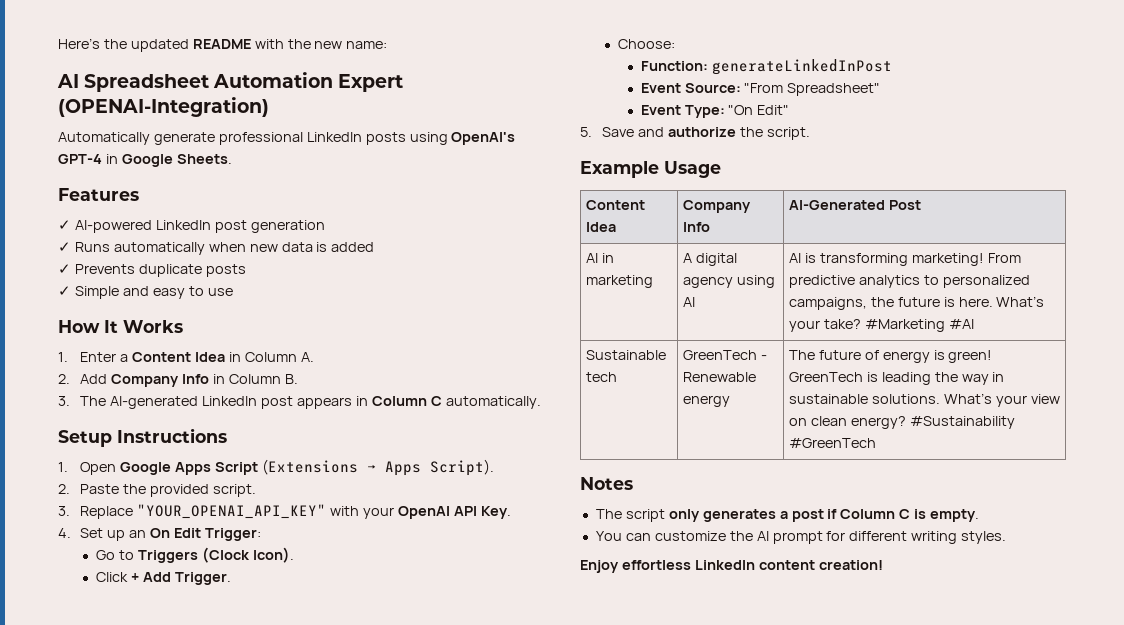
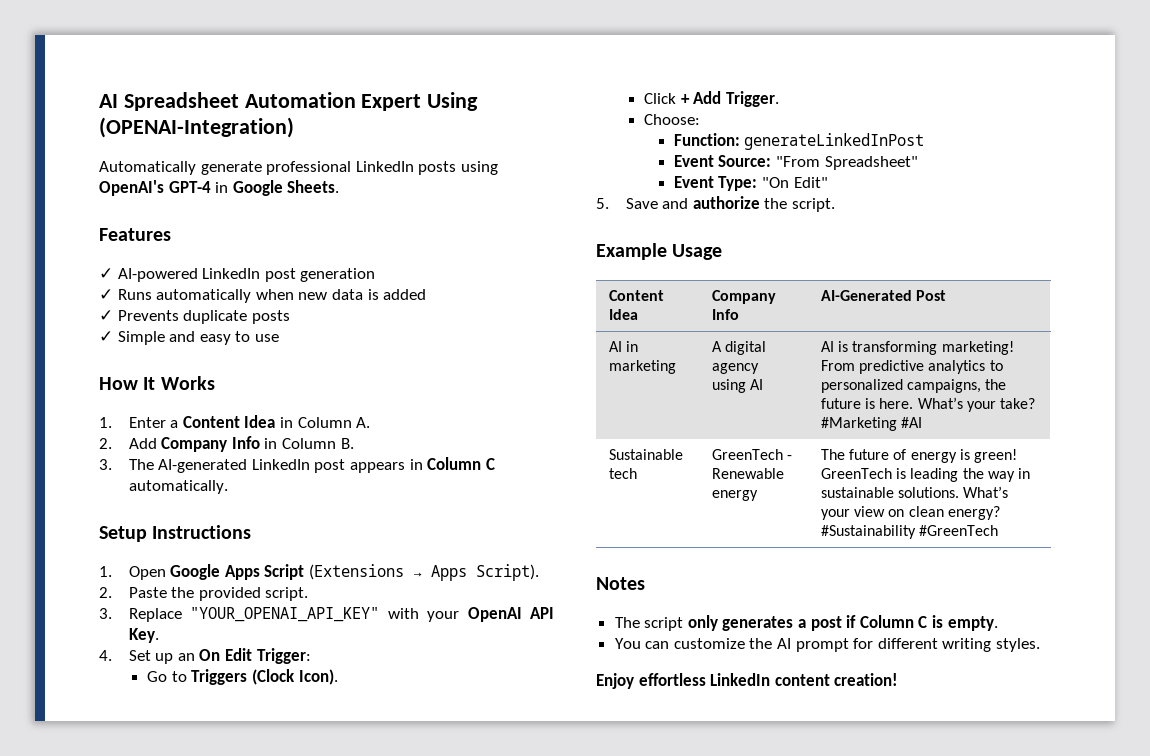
- Here’s the updated README with the new name:
- AI Spreadsheet Automation Expert (OPENAI-Integration)
+ AI Spreadsheet Automation Expert Using (OPENAI-Integration)

